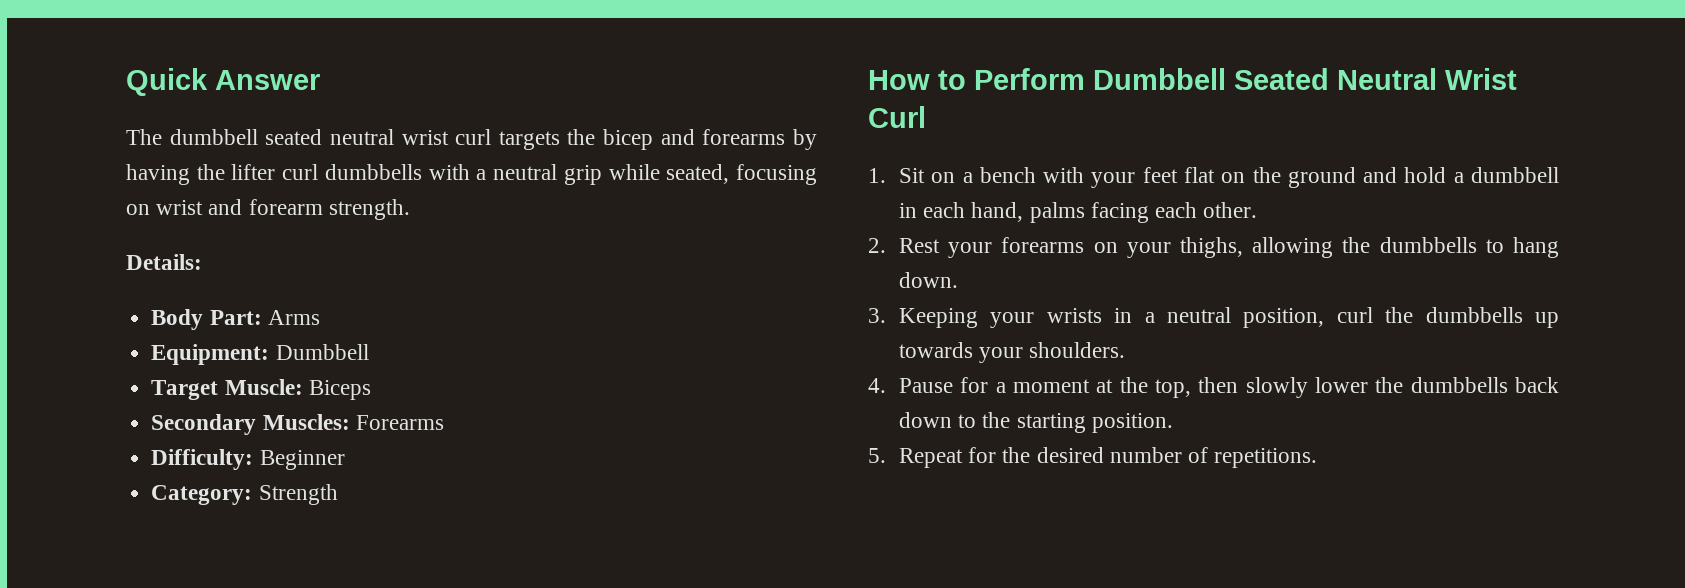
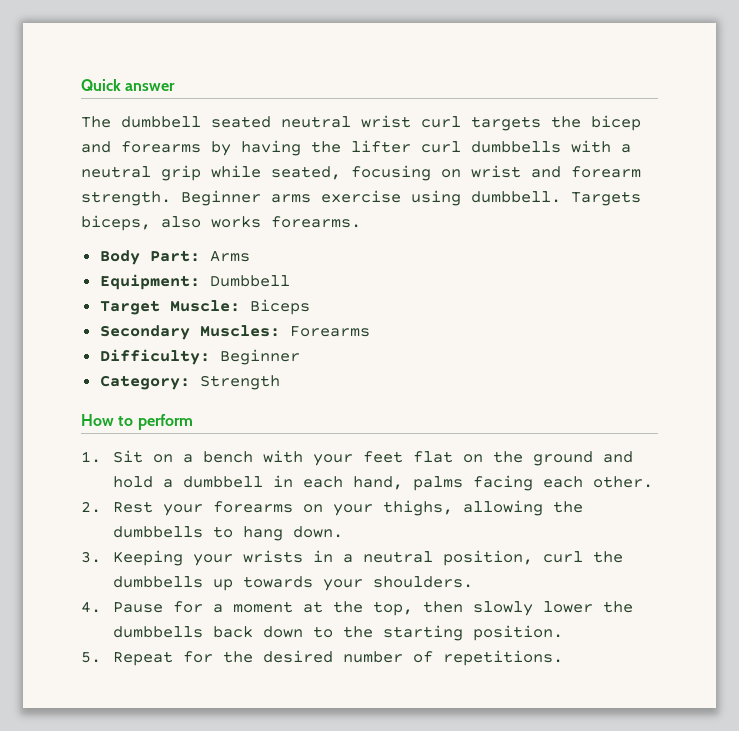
- Quick Answer
+ Quick answer
- The dumbbell seated neutral wrist curl targets the bicep and forearms by having the lifter curl dumbbells with a neutral grip while seated, focusing on wrist and forearm strength.
- Details:
+ The dumbbell seated neutral wrist curl targets the bicep and forearms by having the lifter curl dumbbells with a neutral grip while seated, focusing on wrist and forearm strength. Beginner arms exercise using dumbbell. Targets biceps, also works forearms.
- How to Perform Dumbbell Seated Neutral Wrist Curl
+ How to perform

